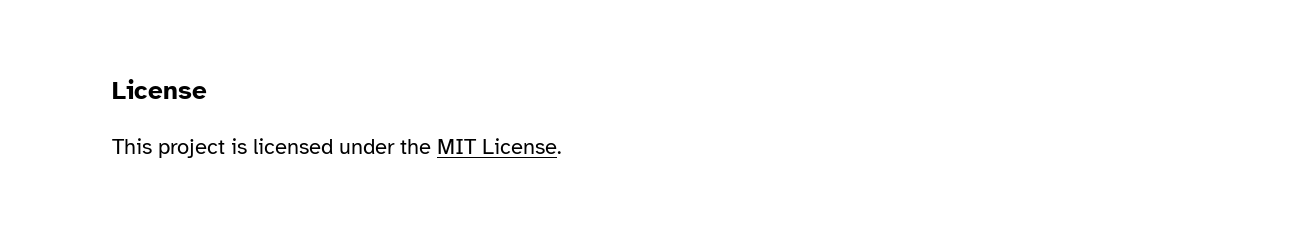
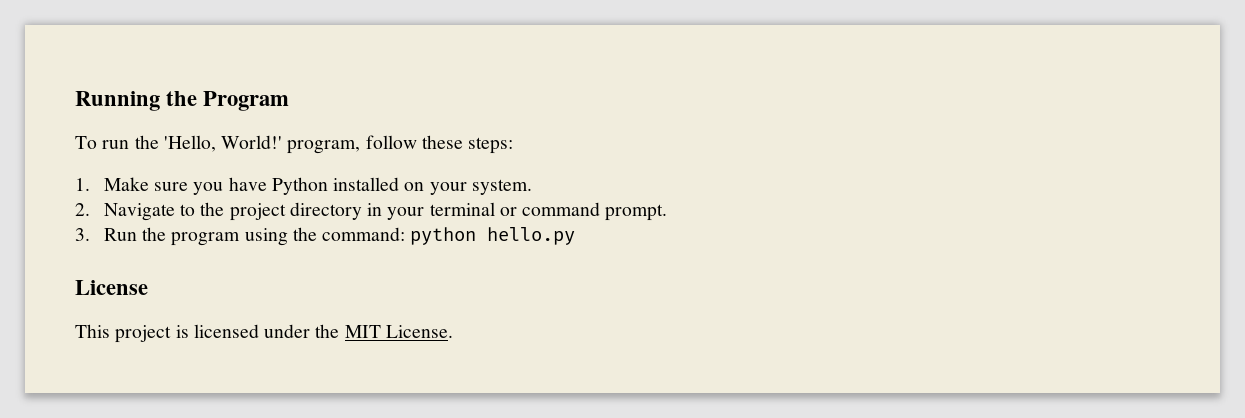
+ Running the Program
+ To run the 'Hello, World!' program, follow these steps:
+ 1. Make sure you have Python installed on your system.
+ 2. Navigate to the project directory in your terminal or command prompt.
+ 3. Run the program using the command: python hello.py

